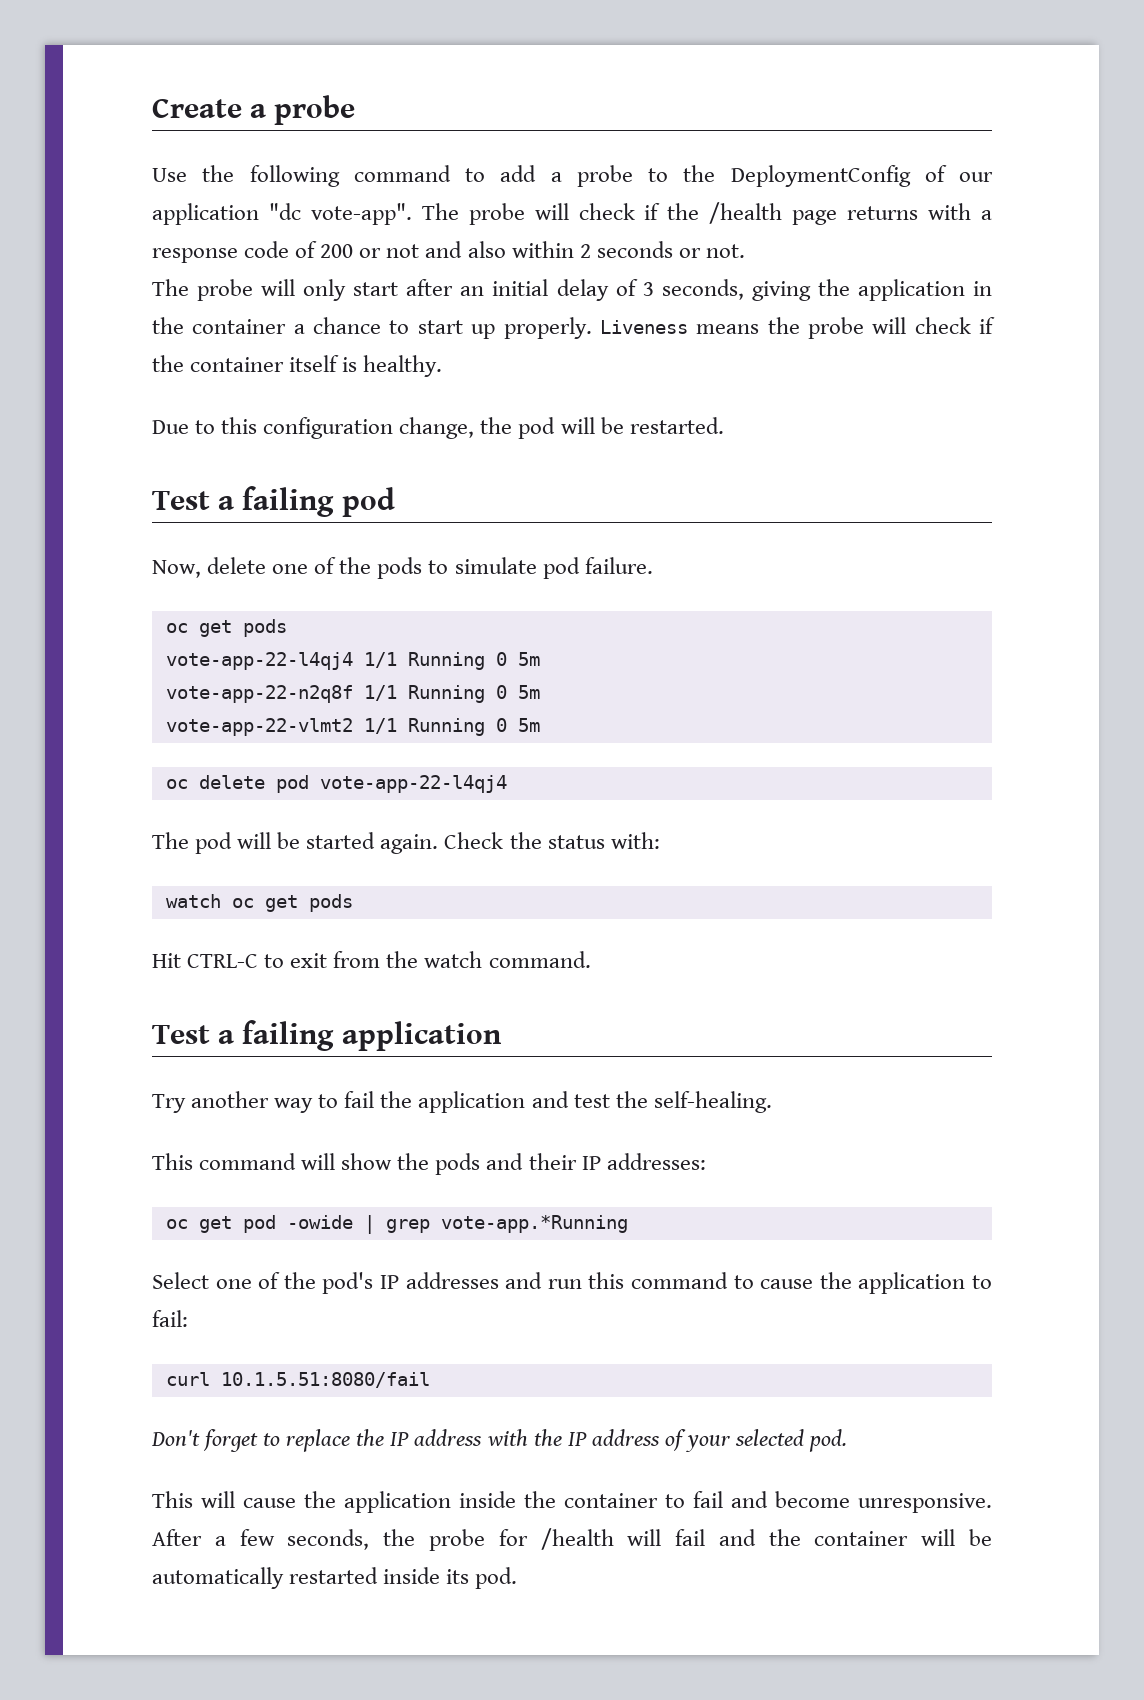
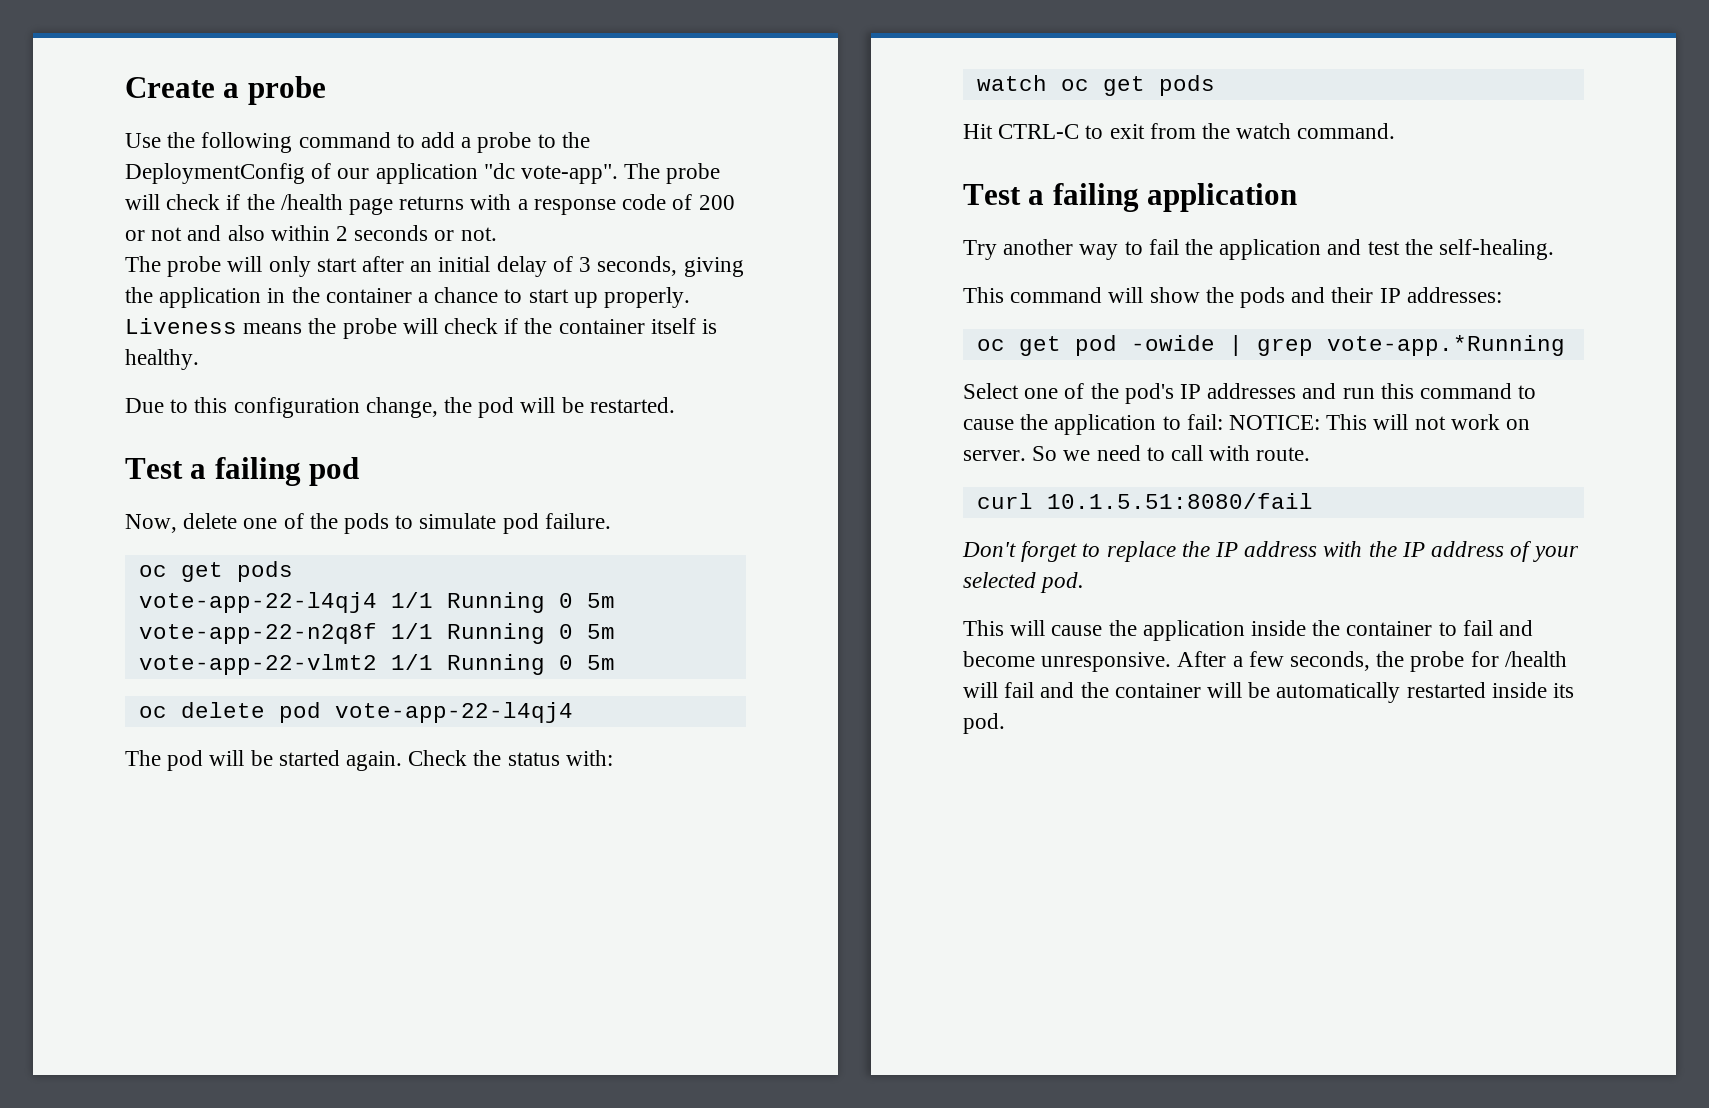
- Select one of the pod's IP addresses and run this command to cause the application to fail:
+ Select one of the pod's IP addresses and run this command to cause the application to fail: NOTICE: This will not work on server. So we need to call with route.

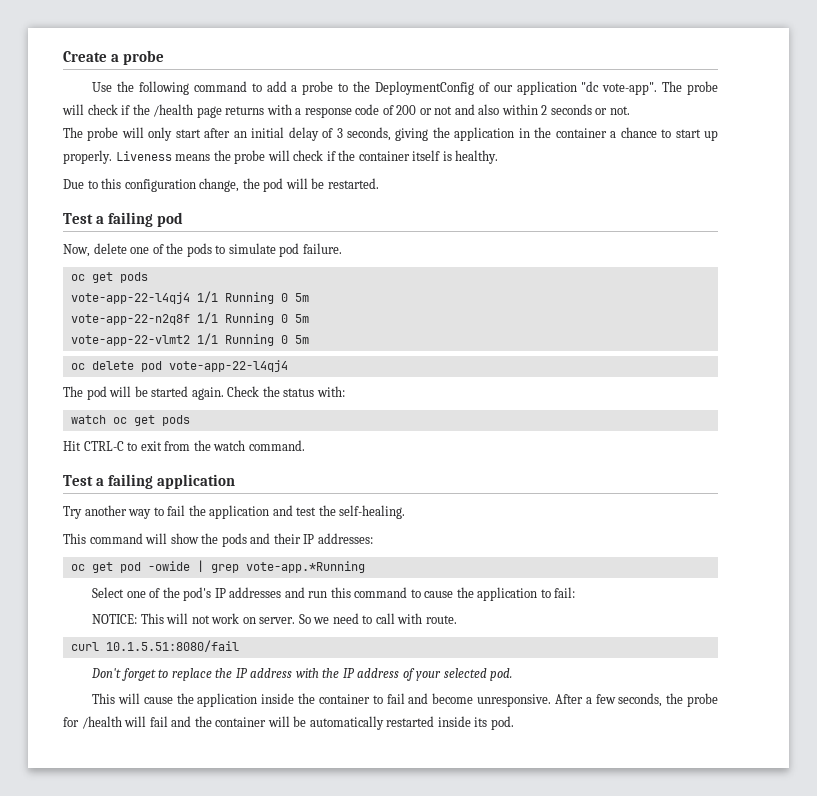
- Select one of the pod's IP addresses and run this command to cause the application to fail: NOTICE: This will not work on server.
+ Select one of the pod's IP addresses and run this command to cause the application to fail:
+ NOTICE: This will not work on server.

